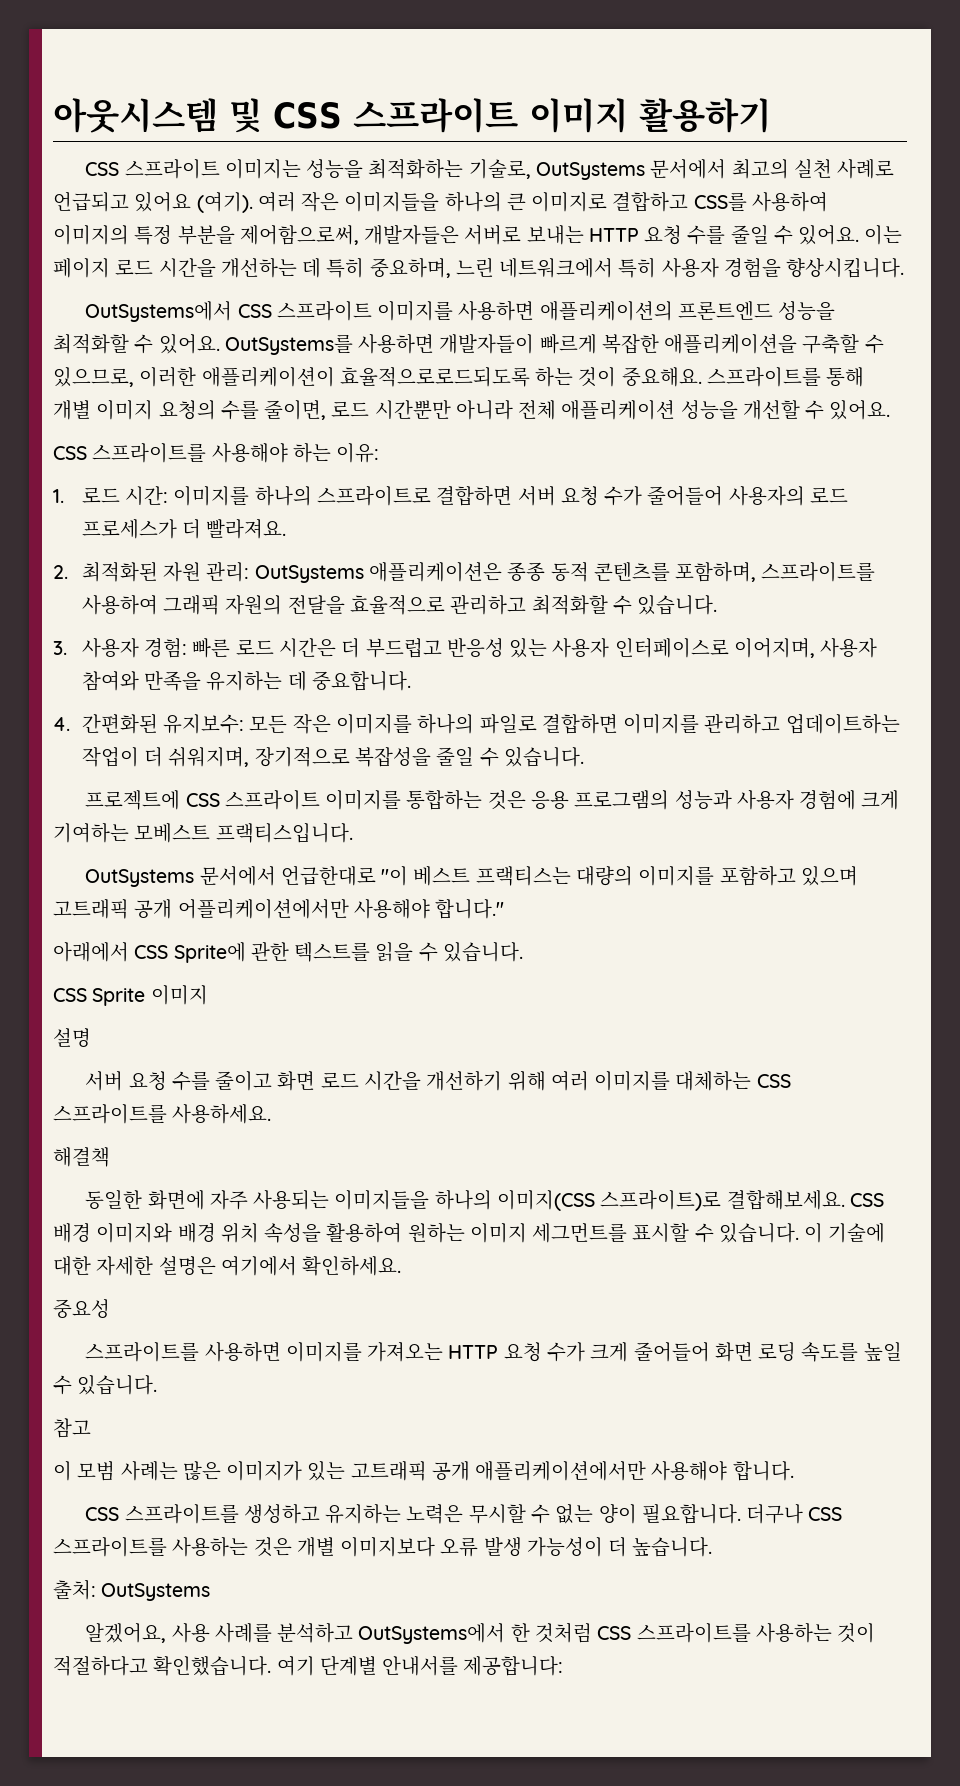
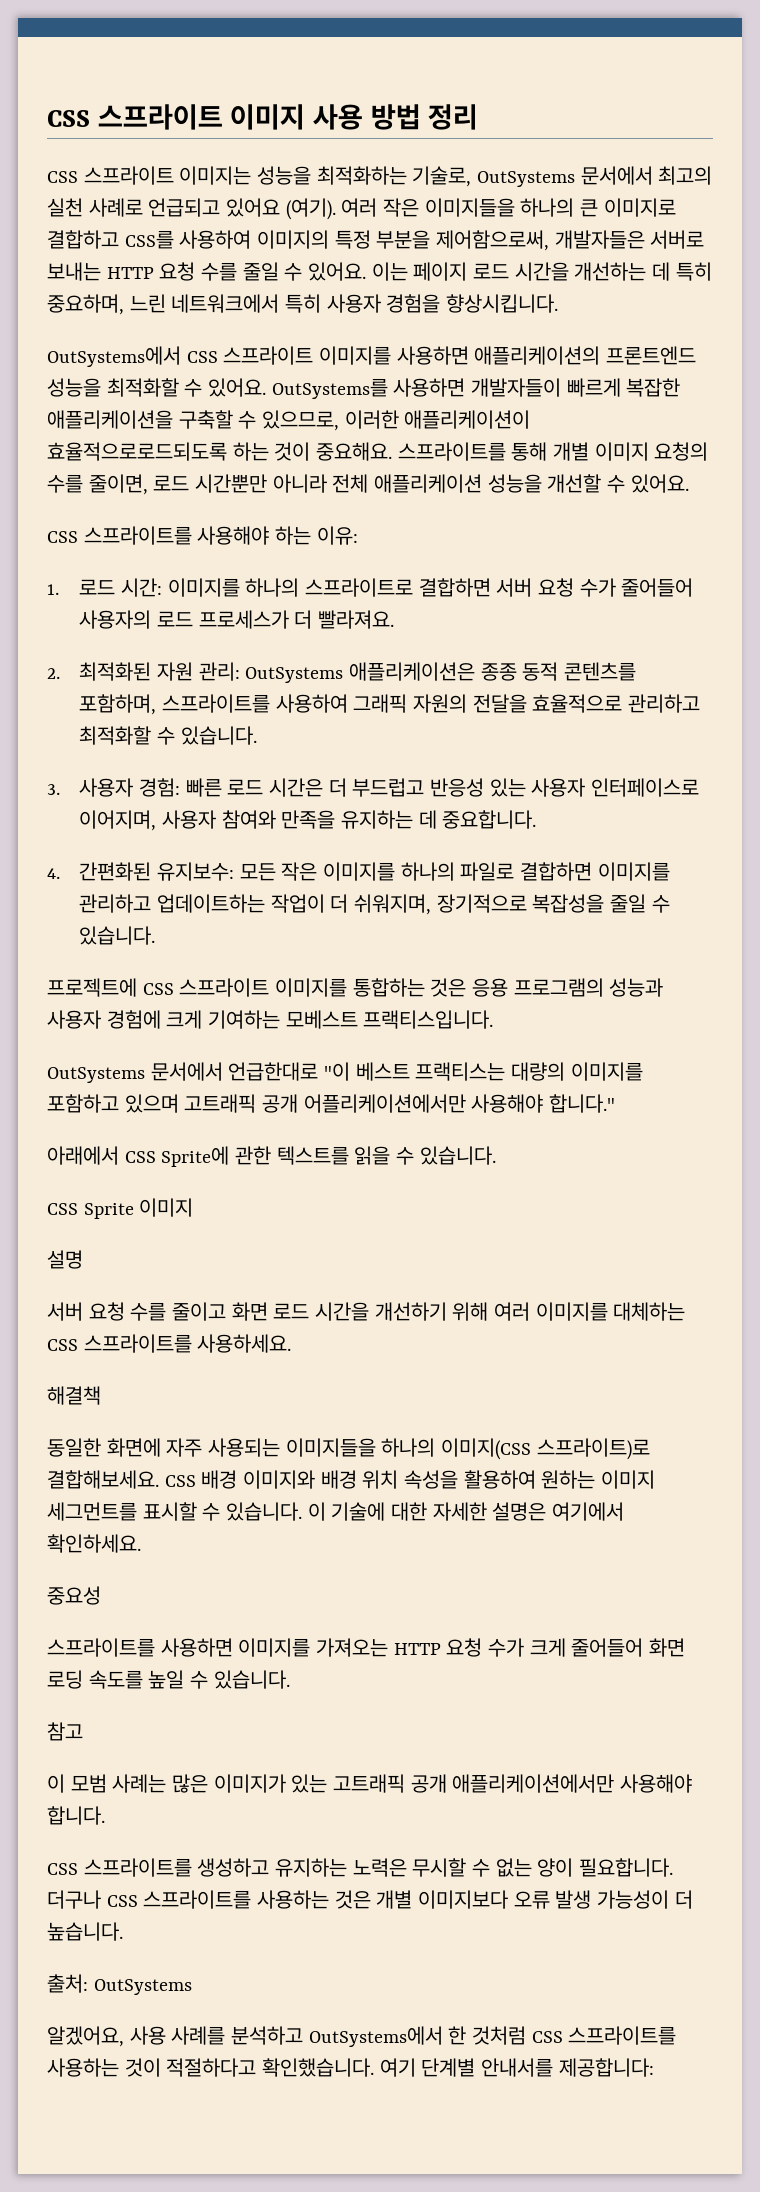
- 아웃시스템 및 CSS 스프라이트 이미지 활용하기
+ CSS 스프라이트 이미지 사용 방법 정리

